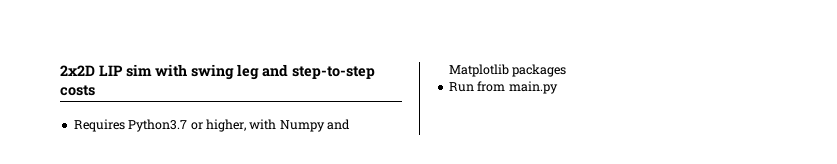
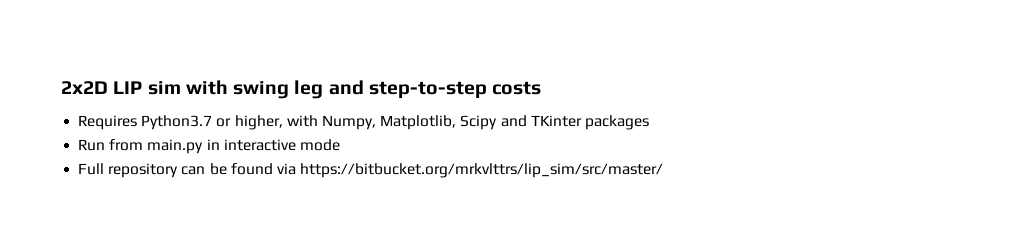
- Requires Python3.7 or higher, with Numpy and Matplotlib packages
+ Requires Python3.7 or higher, with Numpy, Matplotlib, Scipy and TKinter packages
- Run from main.py
+ Run from main.py in interactive mode
+ Full repository can be found via https://bitbucket.org/mrkvlttrs/lip_sim/src/master/

